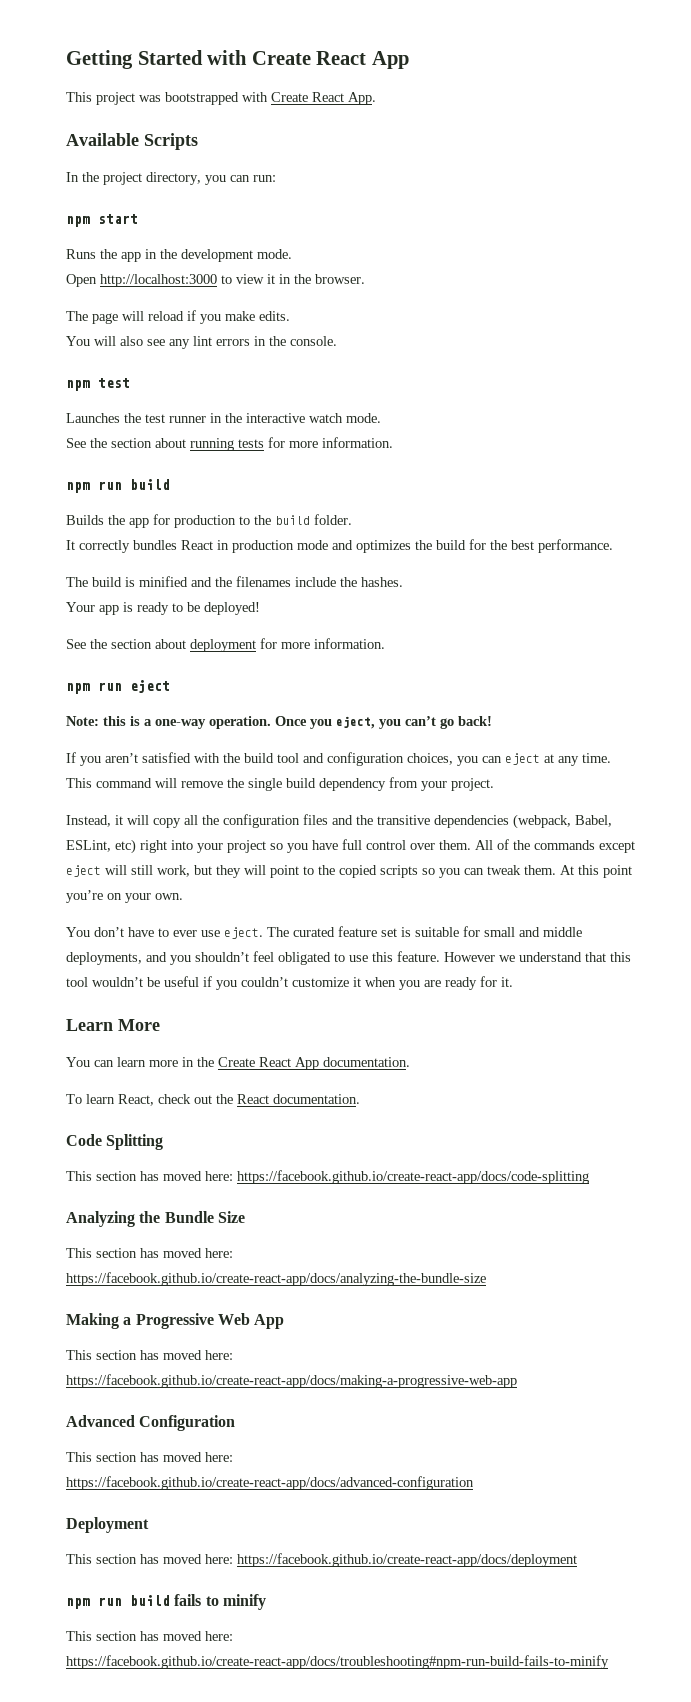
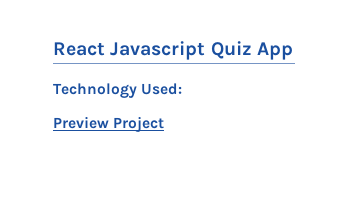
- Getting Started with Create React App
- This project was bootstrapped with Create React App.
- Available Scripts
- In the project directory, you can run:
- npm start
- Runs the app in the development mode.
- Open http://localhost:3000 to view it in the browser.
- The page will reload if you make edits.
- You will also see any lint errors in the console.
- npm test
- Launches the test runner in the interactive watch mode.
- See the section about running tests for more information.
- npm run build
- Builds the app for production to the build folder.
- It correctly bundles React in production mode and optimizes the build for the best performance.
- The build is minified and the filenames include the hashes.
- Your app is ready to be deployed!
- See the section about deployment for more information.
- npm run eject
- Note: this is a one-way operation. Once you eject, you can’t go back!
- If you aren’t satisfied with the build tool and configuration choices, you can eject at any time. This command will remove the single build dependency from your project.
- Instead, it will copy all the configuration files and the transitive dependencies (webpack, Babel, ESLint, etc) right into your project so you have full control over them. All of the commands except eject will still work, but they will point to the copied scripts so you can tweak them. At this point you’re on your own.
- You don’t have to ever use eject. The curated feature set is suitable for small and middle deployments, and you shouldn’t feel obligated to use this feature. However we understand that this tool wouldn’t be useful if you couldn’t customize it when you are ready for it.
- Learn More
- You can learn more in the Create React App documentation.
- To learn React, check out the React documentation.
- Code Splitting
- This section has moved here: https://facebook.github.io/create-react-app/docs/code-splitting
- Analyzing the Bundle Size
- This section has moved here: https://facebook.github.io/create-react-app/docs/analyzing-the-bundle-size
- Making a Progressive Web App
- This section has moved here: https://facebook.github.io/create-react-app/docs/making-a-progressive-web-app
- Advanced Configuration
- This section has moved here: https://facebook.github.io/create-react-app/docs/advanced-configuration
- Deployment
- This section has moved here: https://facebook.github.io/create-react-app/docs/deployment
- npm run build fails to minify
- This section has moved here: https://facebook.github.io/create-react-app/docs/troubleshooting#npm-run-build-fails-to-minify
+ React Javascript Quiz App
+ Technology Used:
+ Preview Project

